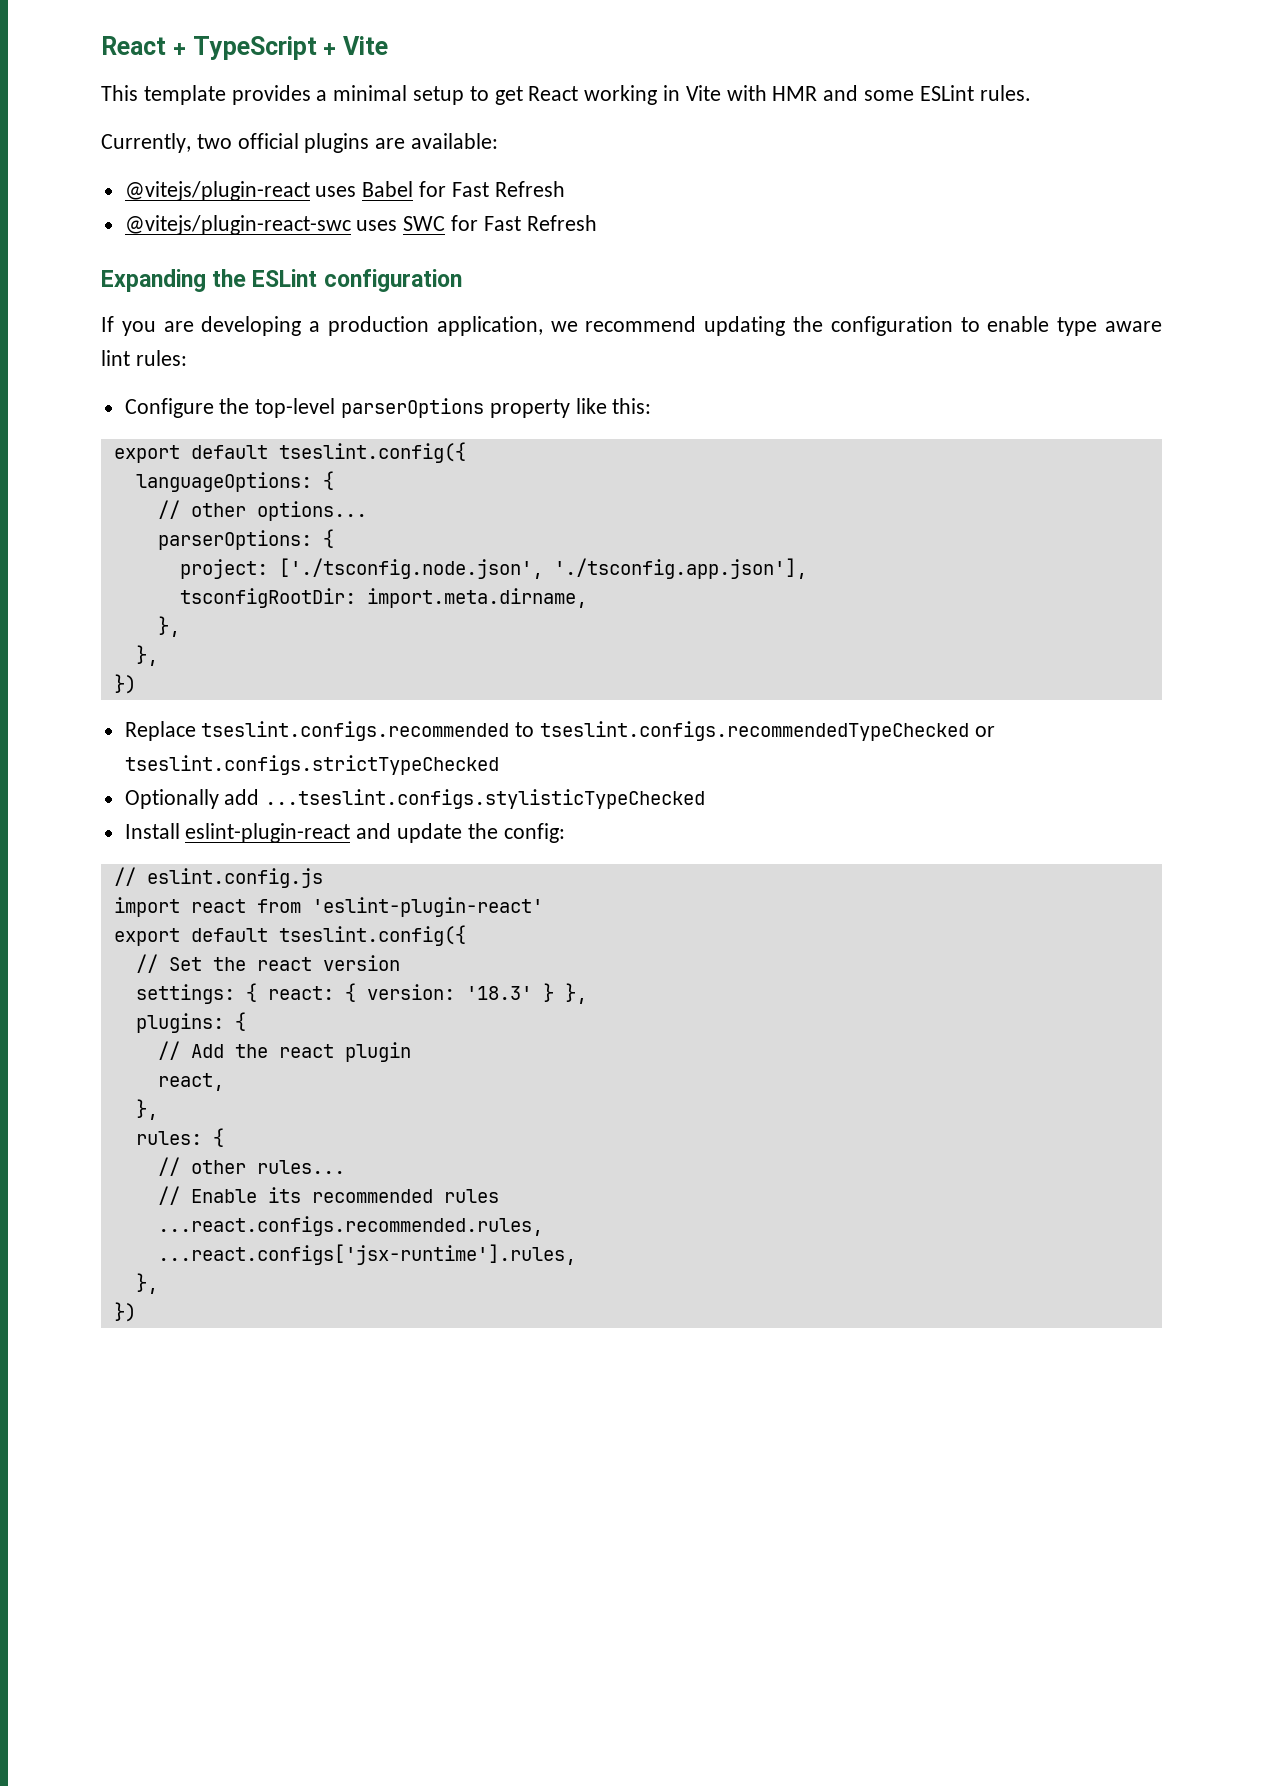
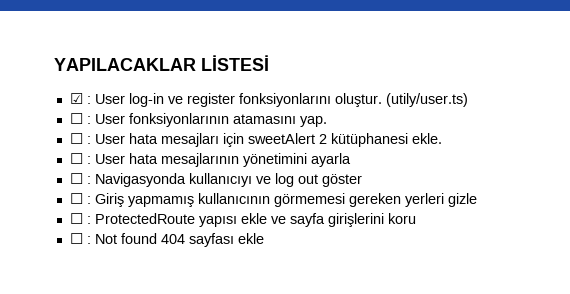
- React + TypeScript + Vite
- This template provides a minimal setup to get React working in Vite with HMR and some ESLint rules.
- Currently, two official plugins are available:
- @vitejs/plugin-react uses Babel for Fast Refresh
- @vitejs/plugin-react-swc uses SWC for Fast Refresh
- Expanding the ESLint configuration
- If you are developing a production application, we recommend updating the configuration to enable type aware lint rules:
- Configure the top-level parserOptions property like this:
- export default tseslint.config({
- languageOptions: {
- // other options...
- parserOptions: {
- project: ['./tsconfig.node.json', './tsconfig.app.json'],
- tsconfigRootDir: import.meta.dirname,
- },
- },
- })
- Replace tseslint.configs.recommended to tseslint.configs.recommendedTypeChecked or tseslint.configs.strictTypeChecked
- Optionally add ...tseslint.configs.stylisticTypeChecked
- Install eslint-plugin-react and update the config:
- // eslint.config.js
- import react from 'eslint-plugin-react'
- export default tseslint.config({
- // Set the react version
- settings: { react: { version: '18.3' } },
- plugins: {
- // Add the react plugin
- react,
- },
- rules: {
- // other rules...
- // Enable its recommended rules
- ...react.configs.recommended.rules,
- ...react.configs['jsx-runtime'].rules,
- },
- })
+ YAPILACAKLAR LİSTESİ
+ ☑ : User log-in ve register fonksiyonlarını oluştur. (utily/user.ts)
+ ☐ : User fonksiyonlarının atamasını yap.
+ ☐ : User hata mesajları için sweetAlert 2 kütüphanesi ekle.
+ ☐ : User hata mesajlarının yönetimini ayarla
+ ☐ : Navigasyonda kullanıcıyı ve log out göster
+ ☐ : Giriş yapmamış kullanıcının görmemesi gereken yerleri gizle
+ ☐ : ProtectedRoute yapısı ekle ve sayfa girişlerini koru
+ ☐ : Not found 404 sayfası ekle

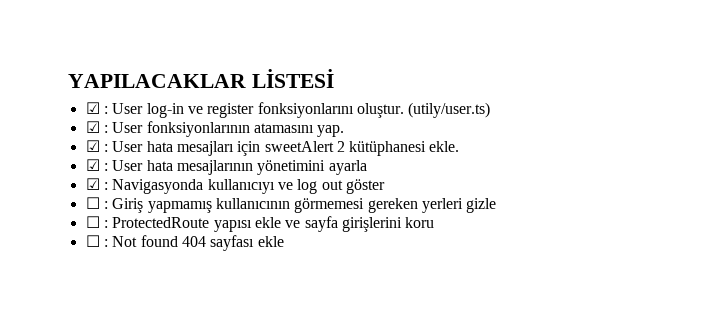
- ☐ : User fonksiyonlarının atamasını yap.
+ ☑ : User fonksiyonlarının atamasını yap.
- ☐ : User hata mesajları için sweetAlert 2 kütüphanesi ekle.
+ ☑ : User hata mesajları için sweetAlert 2 kütüphanesi ekle.
- ☐ : User hata mesajlarının yönetimini ayarla
+ ☑ : User hata mesajlarının yönetimini ayarla
- ☐ : Navigasyonda kullanıcıyı ve log out göster
+ ☑ : Navigasyonda kullanıcıyı ve log out göster

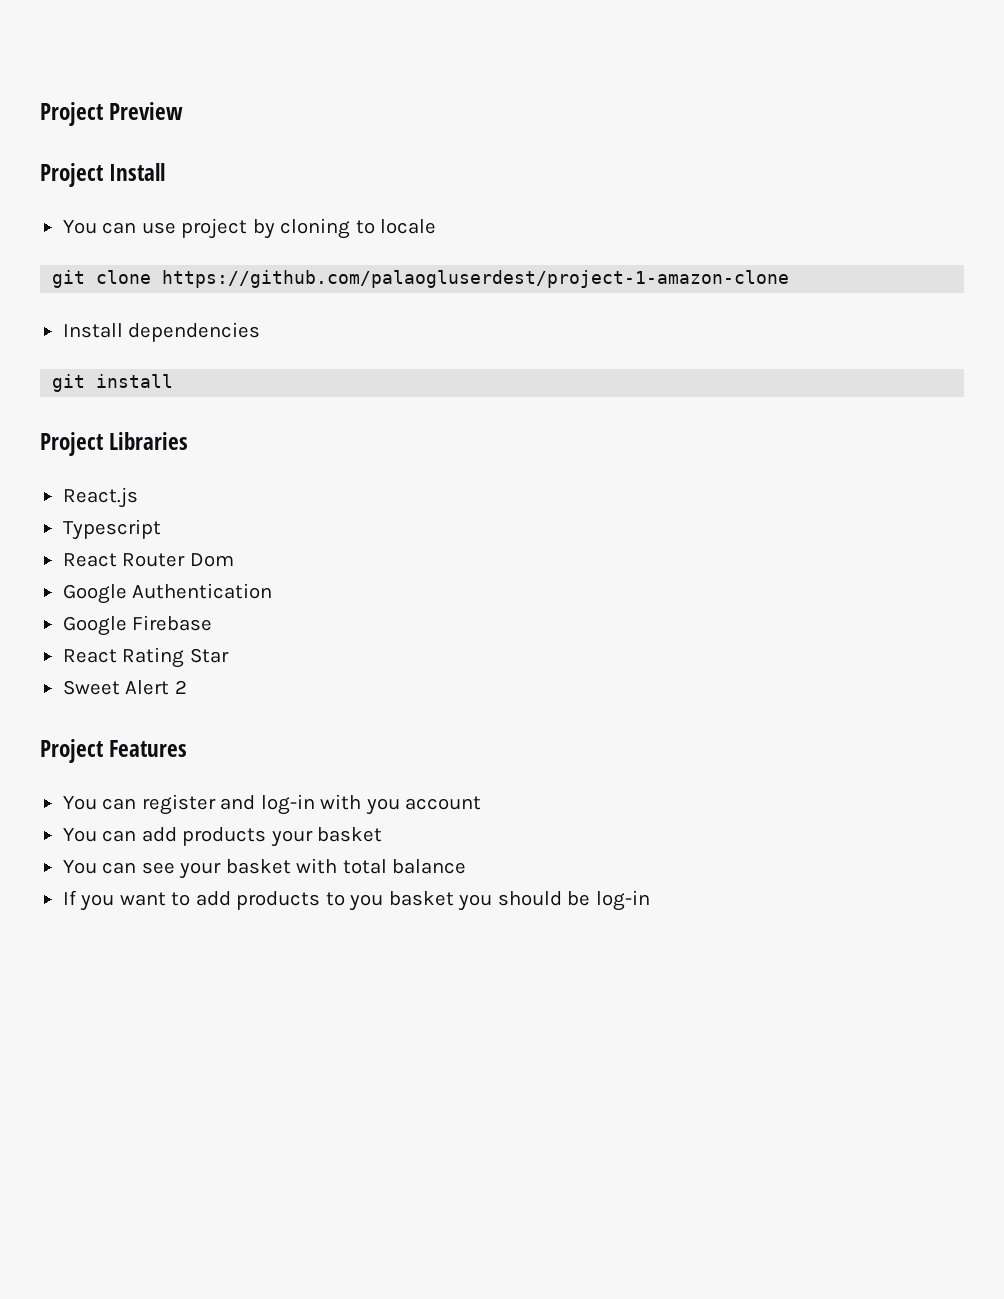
- YAPILACAKLAR LİSTESİ
- ☑ : User log-in ve register fonksiyonlarını oluştur. (utily/user.ts)
- ☑ : User fonksiyonlarının atamasını yap.
- ☑ : User hata mesajları için sweetAlert 2 kütüphanesi ekle.
- ☑ : User hata mesajlarının yönetimini ayarla
- ☑ : Navigasyonda kullanıcıyı ve log out göster
- ☐ : Giriş yapmamış kullanıcının görmemesi gereken yerleri gizle
- ☐ : ProtectedRoute yapısı ekle ve sayfa girişlerini koru
- ☐ : Not found 404 sayfası ekle
+ Project Preview
+ Project Install
+ You can use project by cloning to locale
+ git clone https://github.com/palaogluserdest/project-1-amazon-clone
+ Install dependencies
+ git install
+ Project Libraries
+ React.js
+ Typescript
+ React Router Dom
+ Google Authentication
+ Google Firebase
+ React Rating Star
+ Sweet Alert 2
+ Project Features
+ You can register and log-in with you account
+ You can add products your basket
+ You can see your basket with total balance
+ If you want to add products to you basket you should be log-in

